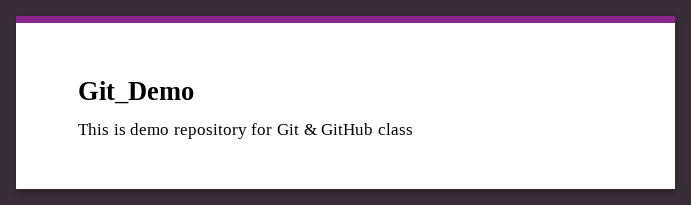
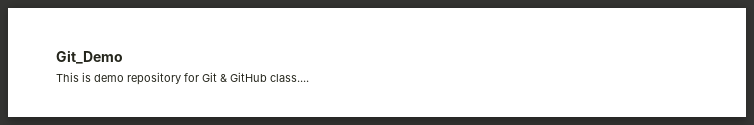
- This is demo repository for Git & GitHub class
+ This is demo repository for Git & GitHub class....

